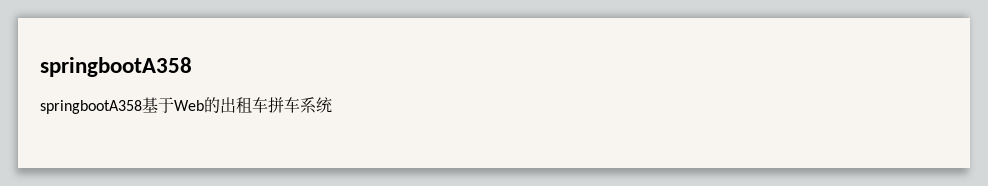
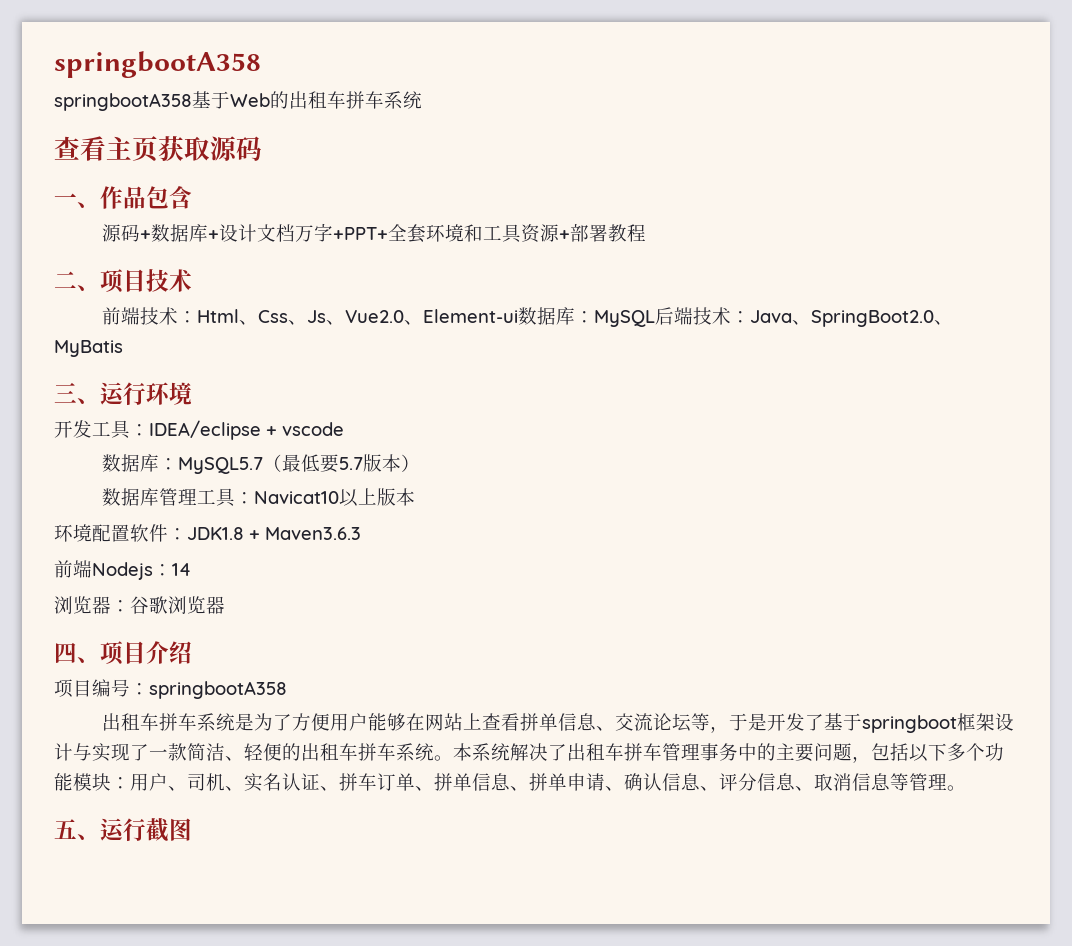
+ 查看主页获取源码
+ 一、作品包含
+ 源码+数据库+设计文档万字+PPT+全套环境和工具资源+部署教程
+ 二、项目技术
+ 前端技术：Html、Css、Js、Vue2.0、Element-ui数据库：MySQL后端技术：Java、SpringBoot2.0、MyBatis
+ 三、运行环境
+ 开发工具：IDEA/eclipse + vscode
+ 数据库：MySQL5.7（最低要5.7版本）
+ 数据库管理工具：Navicat10以上版本
+ 环境配置软件：JDK1.8 + Maven3.6.3
+ 前端Nodejs：14
+ 浏览器：谷歌浏览器
+ 四、项目介绍
+ 项目编号：springbootA358
+ 出租车拼车系统是为了方便用户能够在网站上查看拼单信息、交流论坛等，于是开发了基于springboot框架设计与实现了一款简洁、轻便的出租车拼车系统。本系统解决了出租车拼车管理事务中的主要问题，包括以下多个功能模块：用户、司机、实名认证、拼车订单、拼单信息、拼单申请、确认信息、评分信息、取消信息等管理。
+ 五、运行截图

